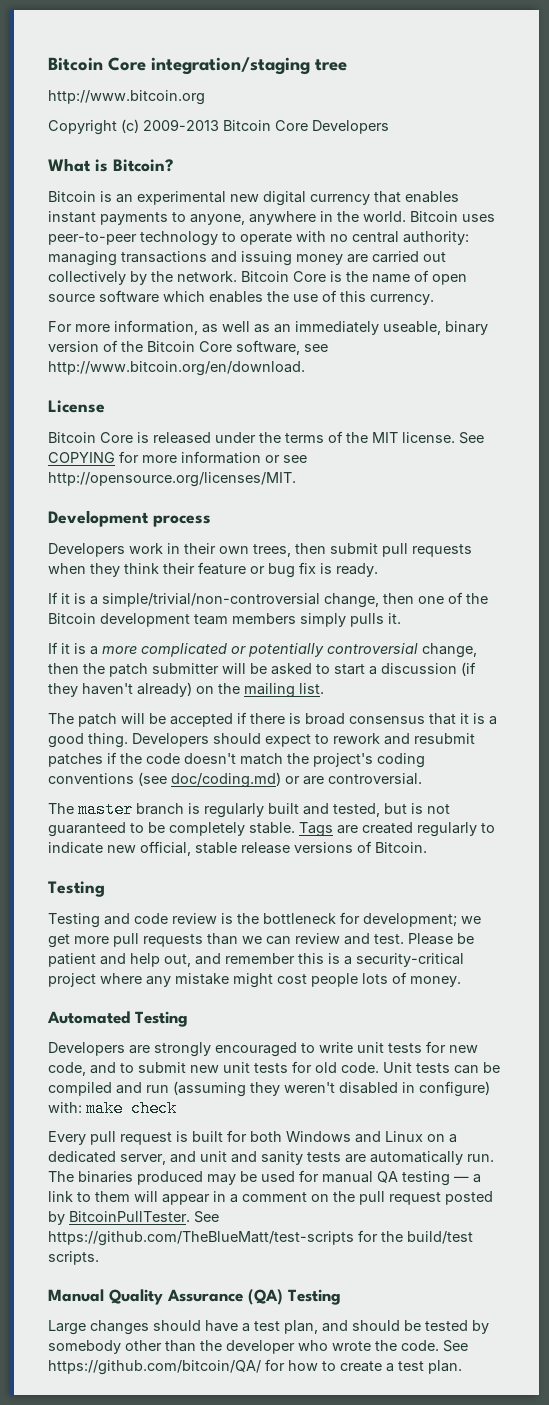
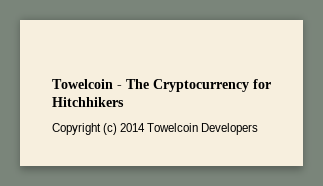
- Bitcoin Core integration/staging tree
- http://www.bitcoin.org
- Copyright (c) 2009-2013 Bitcoin Core Developers
- What is Bitcoin?
- Bitcoin is an experimental new digital currency that enables instant payments to anyone, anywhere in the world. Bitcoin uses peer-to-peer technology to operate with no central authority: managing transactions and issuing money are carried out collectively by the network. Bitcoin Core is the name of open source software which enables the use of this currency.
- For more information, as well as an immediately useable, binary version of the Bitcoin Core software, see http://www.bitcoin.org/en/download.
- License
- Bitcoin Core is released under the terms of the MIT license. See COPYING for more information or see http://opensource.org/licenses/MIT.
- Development process
- Developers work in their own trees, then submit pull requests when they think their feature or bug fix is ready.
- If it is a simple/trivial/non-controversial change, then one of the Bitcoin development team members simply pulls it.
- If it is a more complicated or potentially controversial change, then the patch submitter will be asked to start a discussion (if they haven't already) on the mailing list.
- The patch will be accepted if there is broad consensus that it is a good thing. Developers should expect to rework and resubmit patches if the code doesn't match the project's coding conventions (see doc/coding.md) or are controversial.
- The master branch is regularly built and tested, but is not guaranteed to be completely stable. Tags are created regularly to indicate new official, stable release versions of Bitcoin.
- Testing
- Testing and code review is the bottleneck for development; we get more pull requests than we can review and test. Please be patient and help out, and remember this is a security-critical project where any mistake might cost people lots of money.
- Automated Testing
- Developers are strongly encouraged to write unit tests for new code, and to submit new unit tests for old code. Unit tests can be compiled and run (assuming they weren't disabled in configure) with: make check
- Every pull request is built for both Windows and Linux on a dedicated server, and unit and sanity tests are automatically run. The binaries produced may be used for manual QA testing — a link to them will appear in a comment on the pull request posted by BitcoinPullTester. See https://github.com/TheBlueMatt/test-scripts for the build/test scripts.
- Manual Quality Assurance (QA) Testing
- Large changes should have a test plan, and should be tested by somebody other than the developer who wrote the code. See https://github.com/bitcoin/QA/ for how to create a test plan.
+ Towelcoin - The Cryptocurrency for Hitchhikers
+ Copyright (c) 2014 Towelcoin Developers

